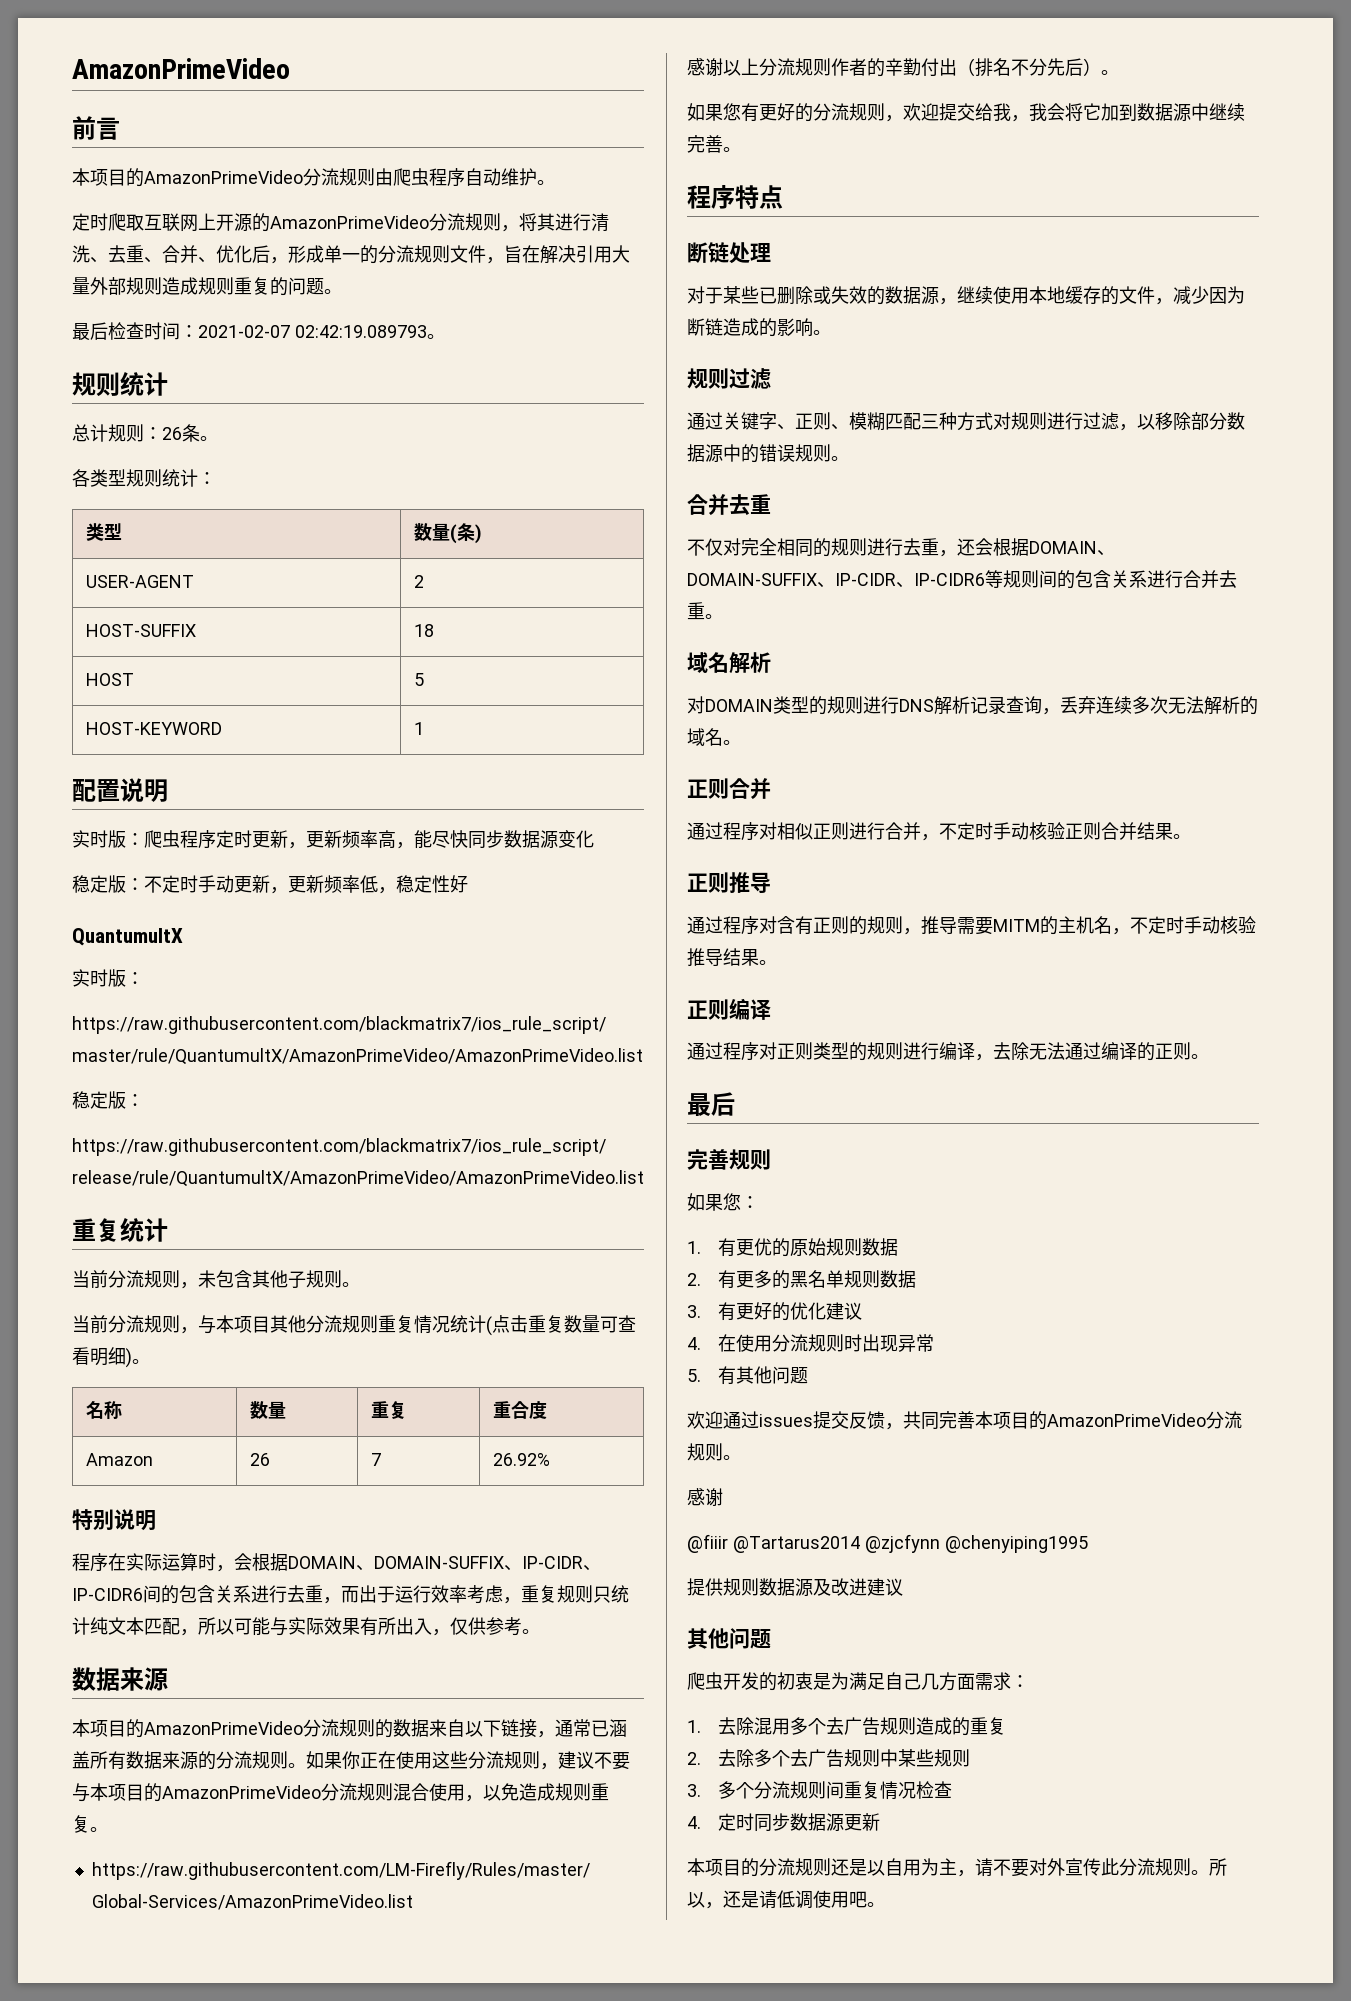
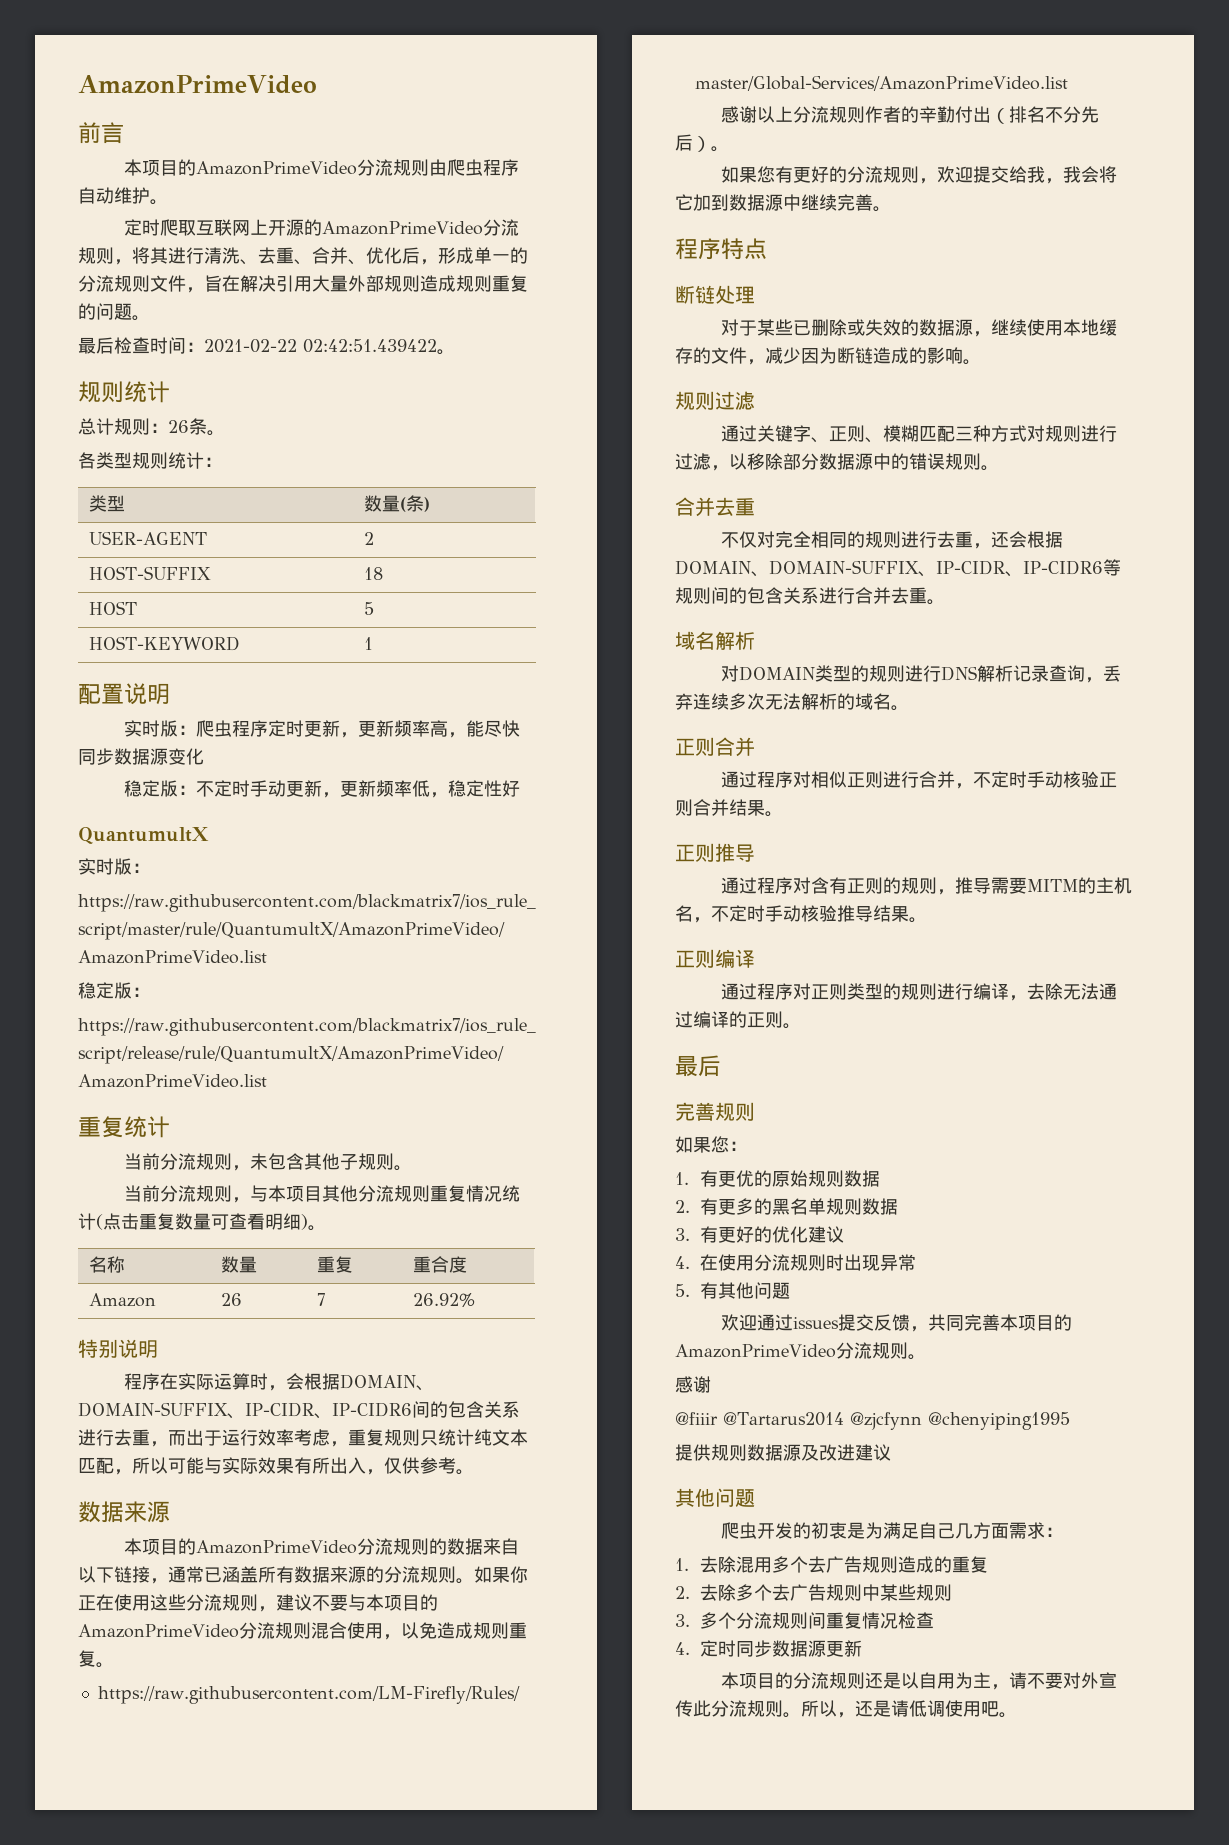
- 最后检查时间：2021-02-07 02:42:19.089793。
+ 最后检查时间：2021-02-22 02:42:51.439422。

